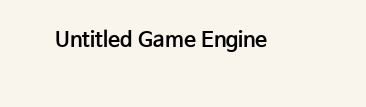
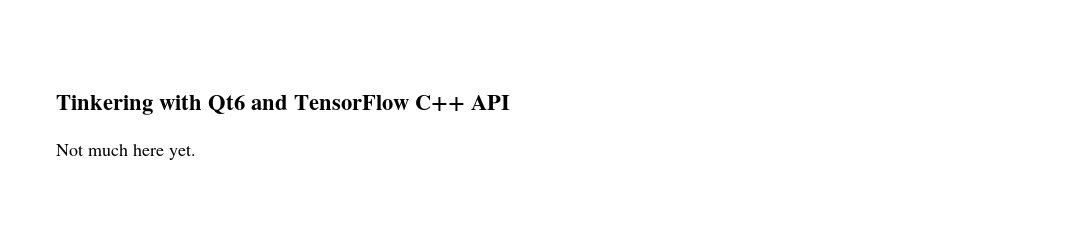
- Untitled Game Engine
+ Tinkering with Qt6 and TensorFlow C++ API
+ Not much here yet.

